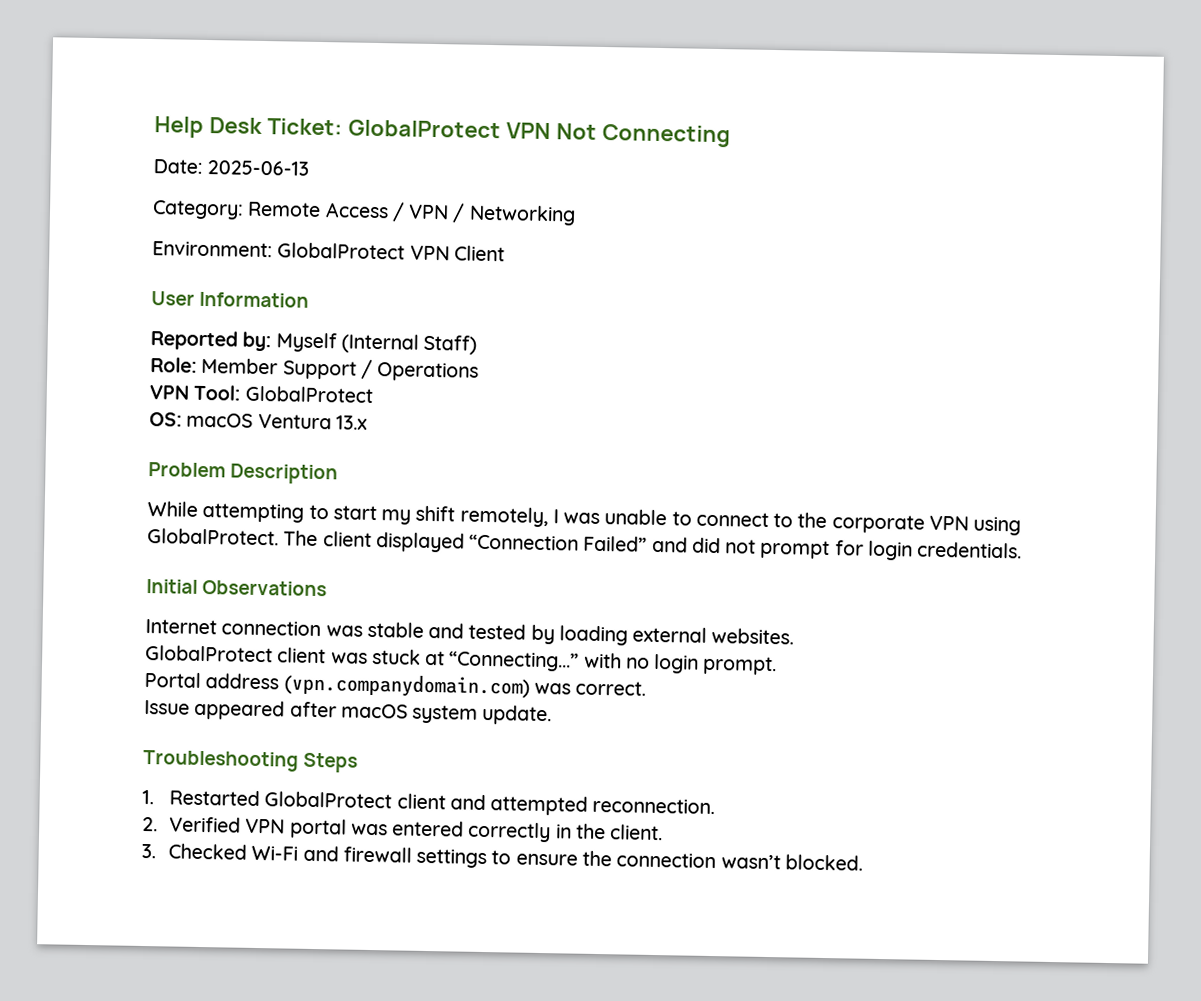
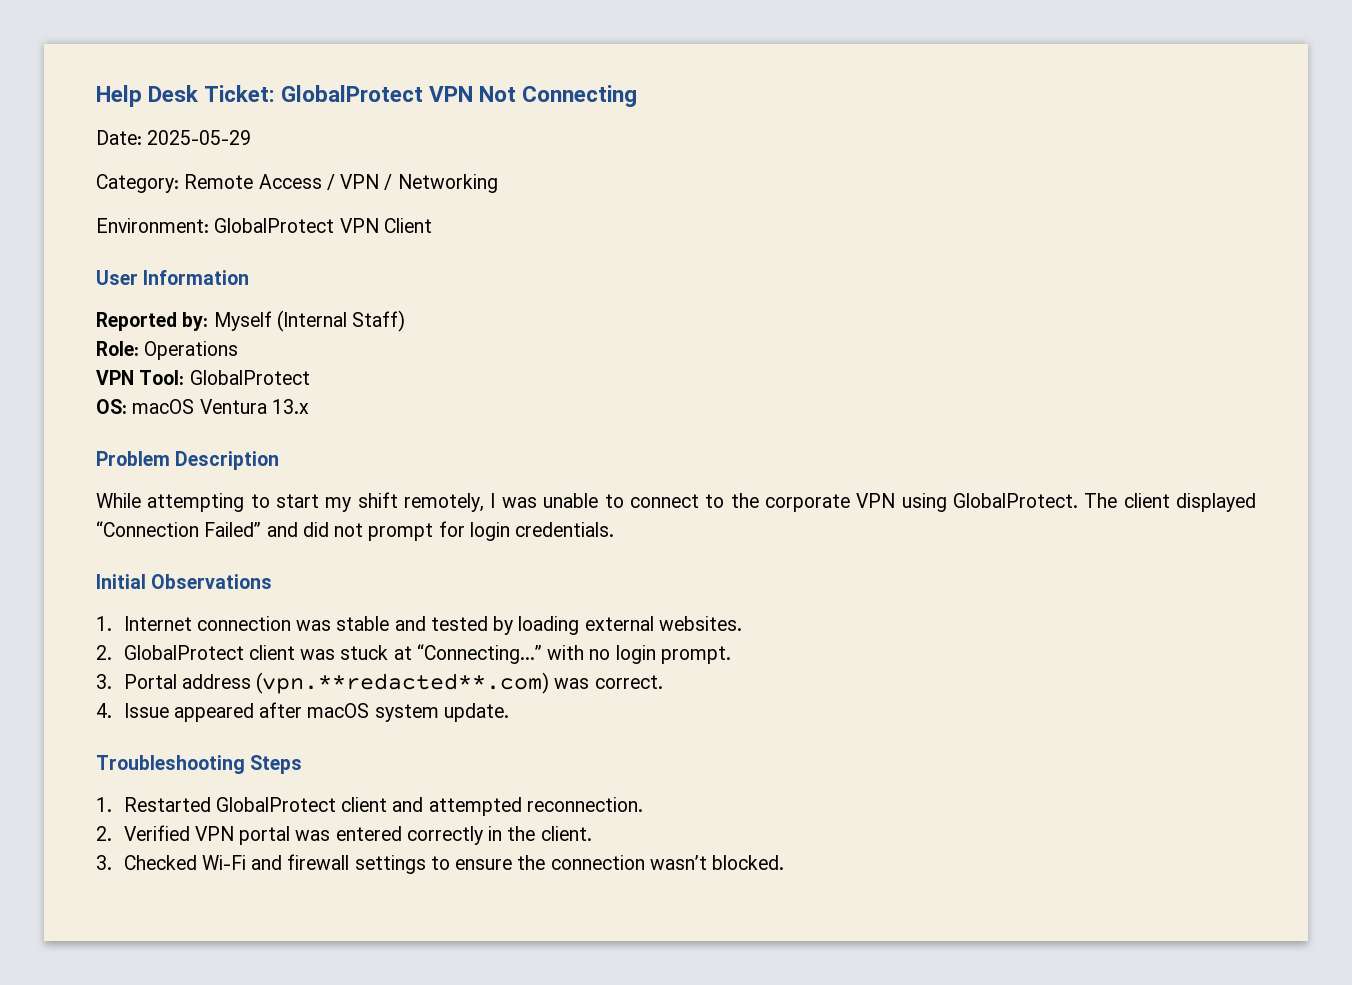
- Date: 2025-06-13
+ Date: 2025-05-29
- Role: Member Support / Operations
+ Role: Operations
- Internet connection was stable and tested by loading external websites.
+ 1. Internet connection was stable and tested by loading external websites.
- GlobalProtect client was stuck at “Connecting...” with no login prompt.
+ 2. GlobalProtect client was stuck at “Connecting...” with no login prompt.
- Portal address (vpn.companydomain.com) was correct.
+ 3. Portal address (vpn.**redacted**.com) was correct.
- Issue appeared after macOS system update.
+ 4. Issue appeared after macOS system update.

